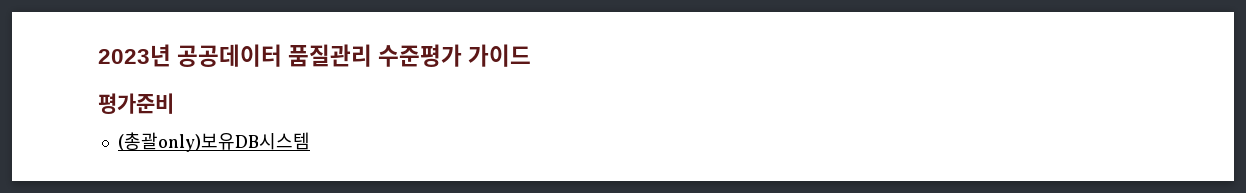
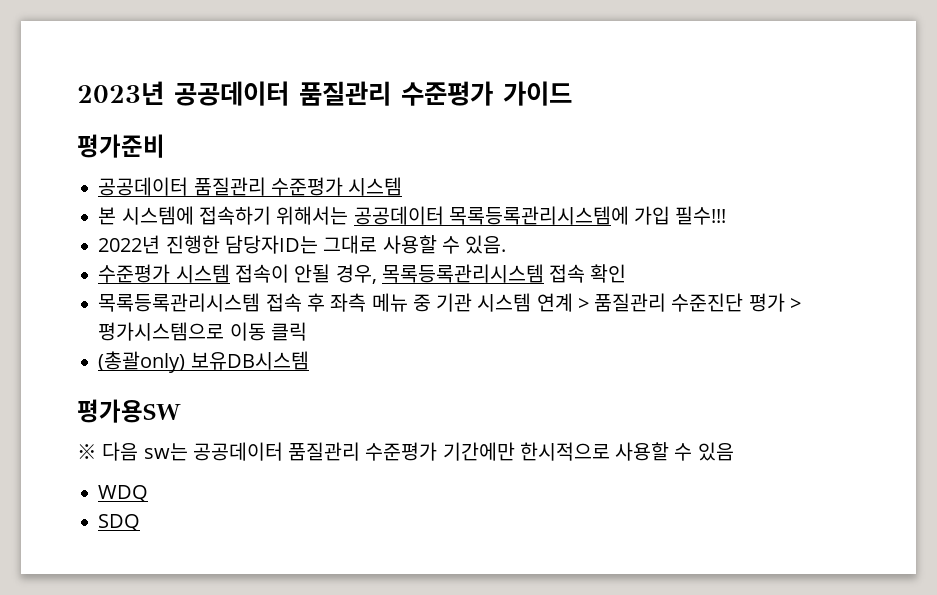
- (총괄only)보유DB시스템
+ 공공데이터 품질관리 수준평가 시스템
+ 본 시스템에 접속하기 위해서는 공공데이터 목록등록관리시스템에 가입 필수!!!
+ 2022년 진행한 담당자ID는 그대로 사용할 수 있음.
+ 수준평가 시스템 접속이 안될 경우, 목록등록관리시스템 접속 확인
+ 목록등록관리시스템 접속 후 좌측 메뉴 중 기관 시스템 연계 > 품질관리 수준진단 평가 > 평가시스템으로 이동 클릭
+ (총괄only) 보유DB시스템
+ 평가용SW
+ ※ 다음 sw는 공공데이터 품질관리 수준평가 기간에만 한시적으로 사용할 수 있음
+ WDQ
+ SDQ

